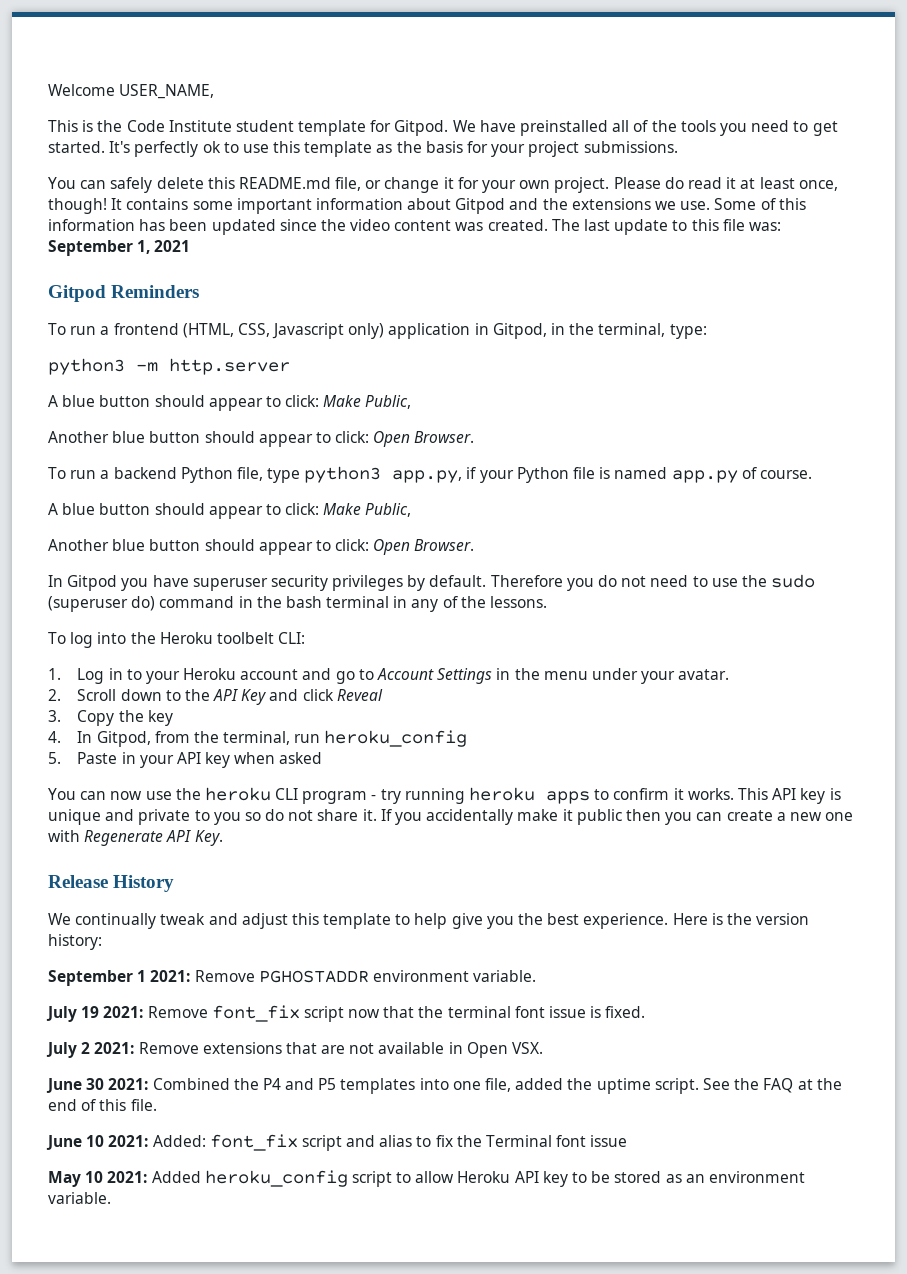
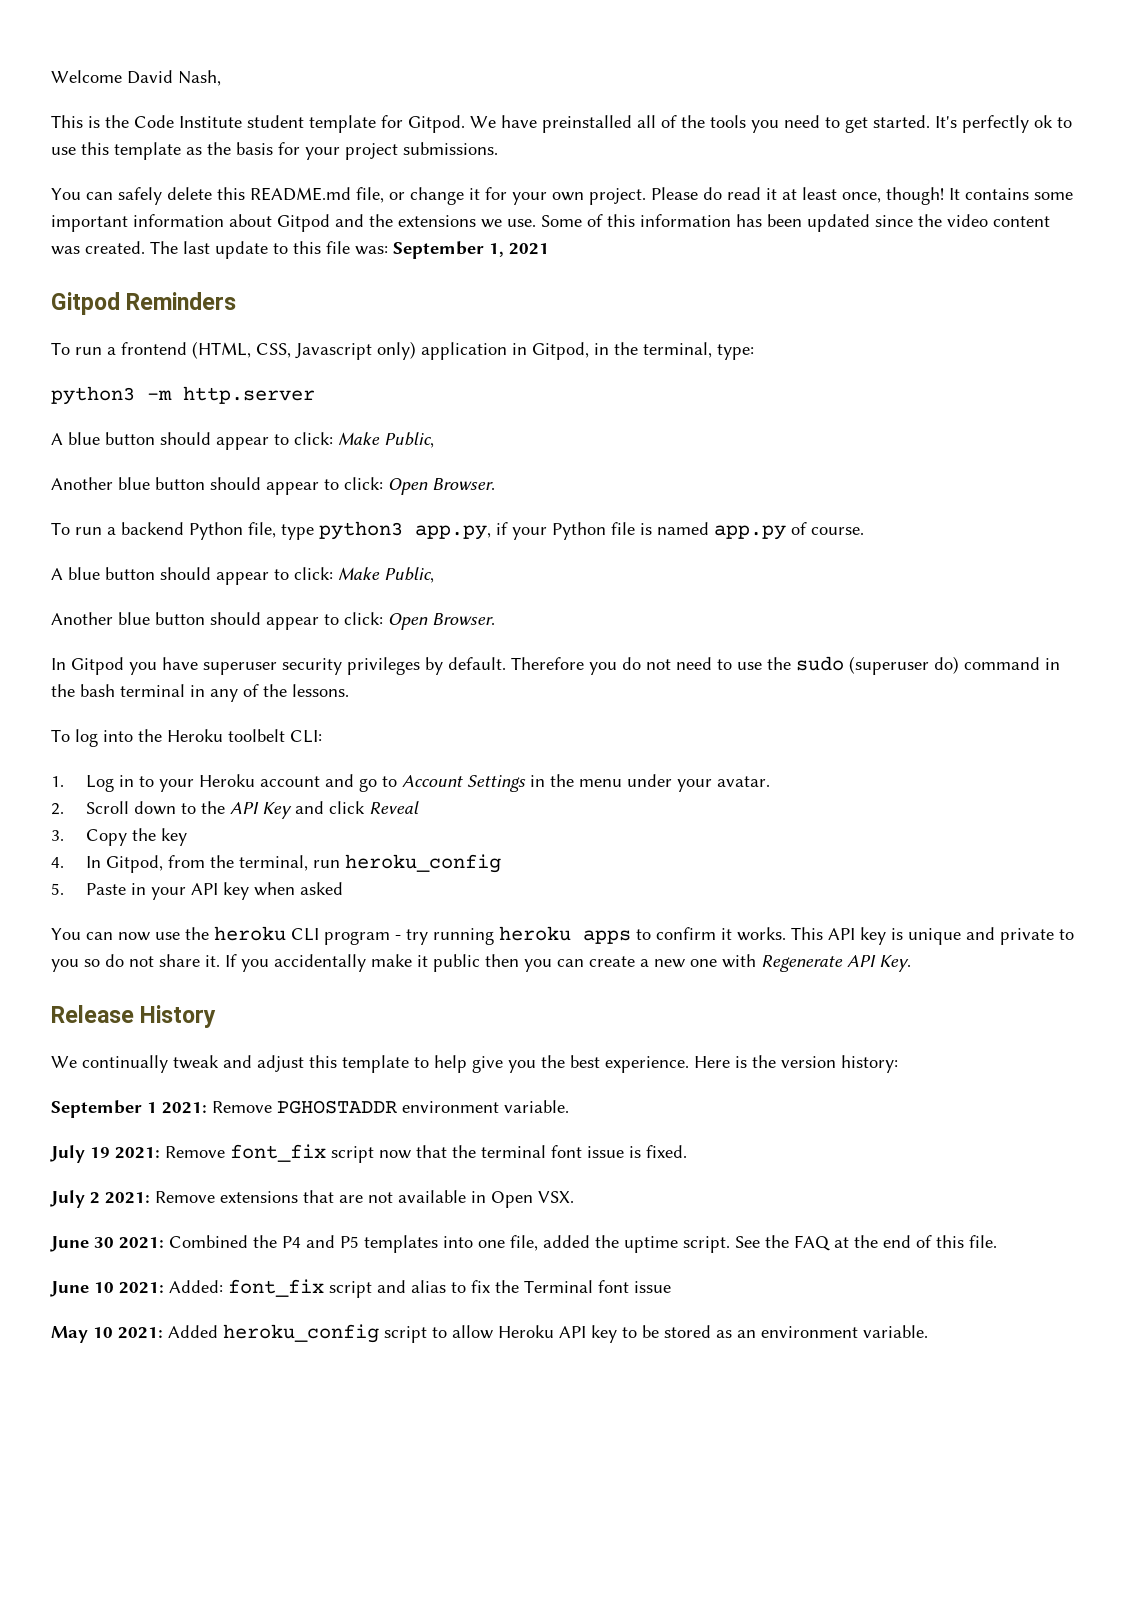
- Welcome USER_NAME,
+ Welcome David Nash,

